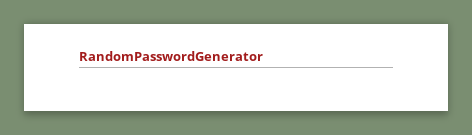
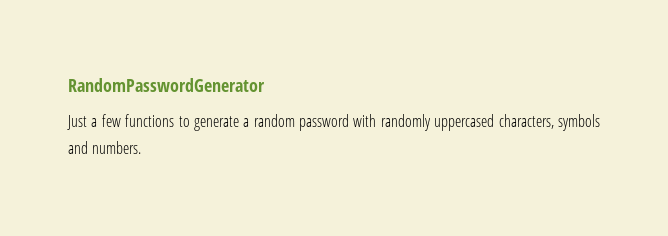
+ Just a few functions to generate a random password with randomly uppercased characters, symbols and numbers.

